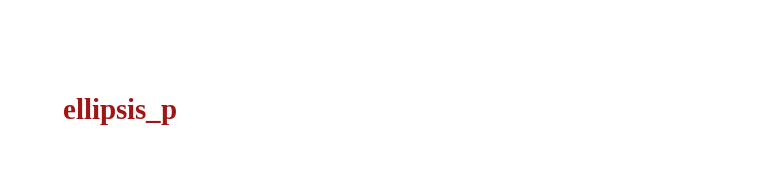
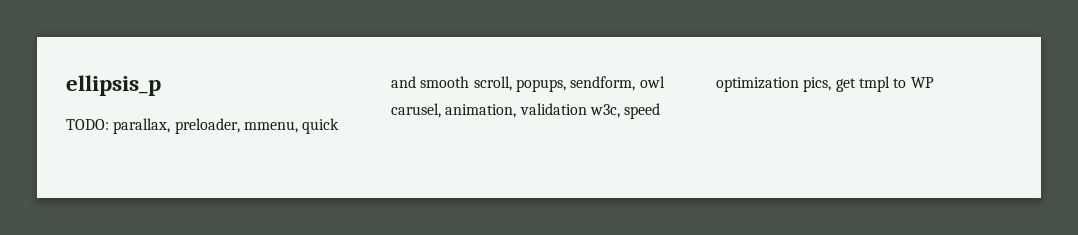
+ TODO: parallax, preloader, mmenu, quick and smooth scroll, popups, sendform, owl carusel, animation, validation w3c, speed optimization pics, get tmpl to WP

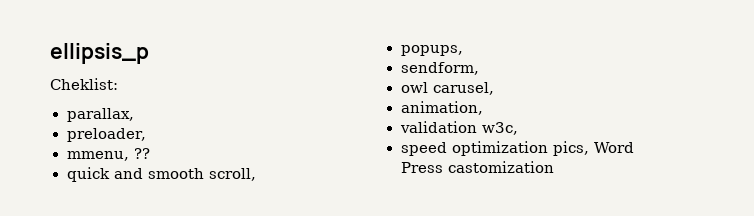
- TODO: parallax, preloader, mmenu, quick and smooth scroll, popups, sendform, owl carusel, animation, validation w3c, speed optimization pics, get tmpl to WP
+ Cheklist:
+ parallax,
+ preloader,
+ mmenu, ??
+ quick and smooth scroll,
+ popups,
+ sendform,
+ owl carusel,
+ animation,
+ validation w3c,
+ speed optimization pics, Word Press castomization

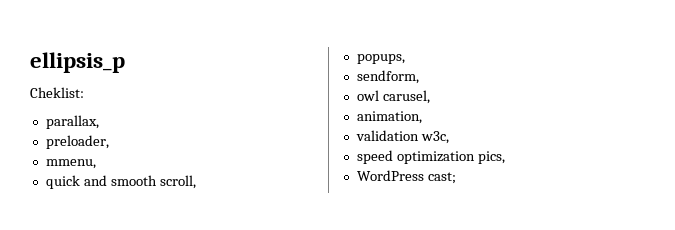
- mmenu, ??
+ mmenu,
- speed optimization pics, Word Press castomization
+ speed optimization pics,
+ WordPress cast;

